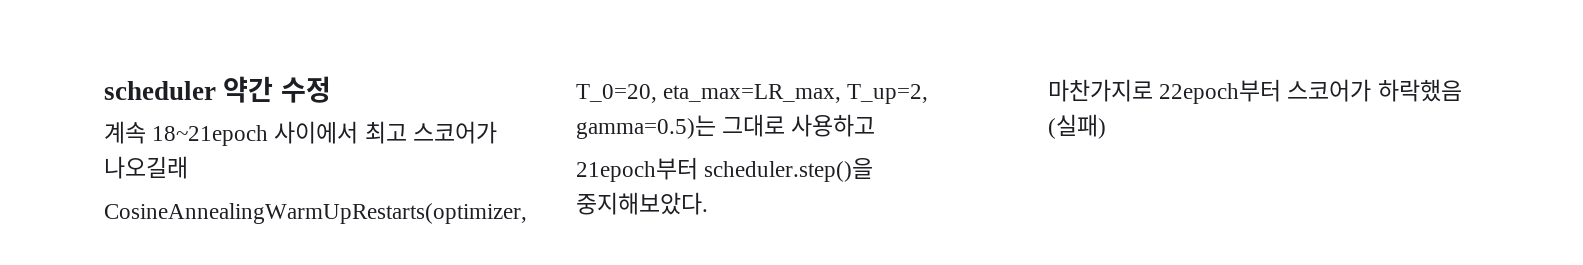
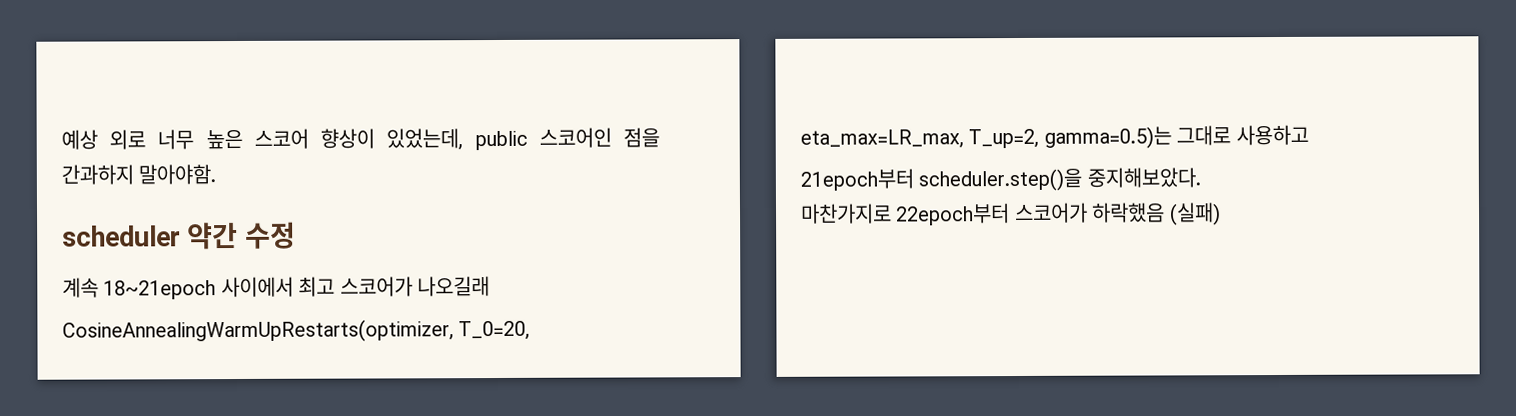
+ 예상 외로 너무 높은 스코어 향상이 있었는데, public 스코어인 점을 간과하지 말아야함.

